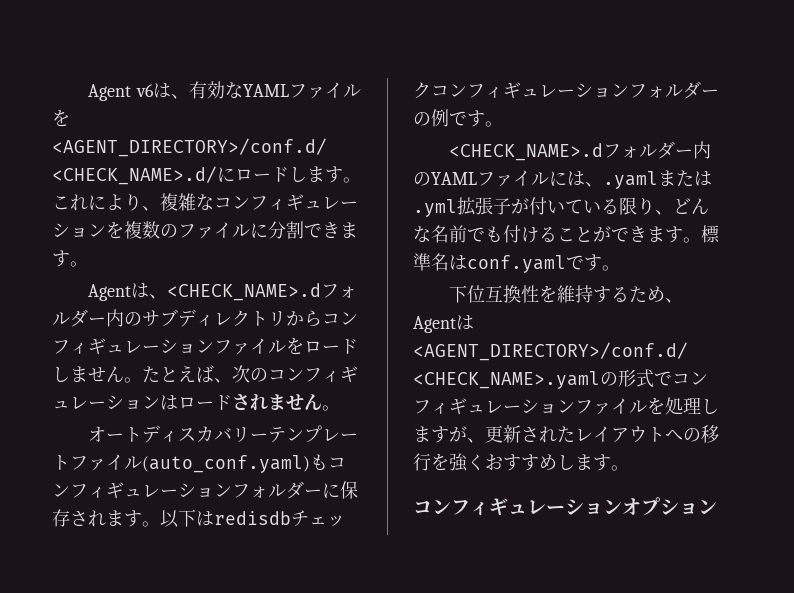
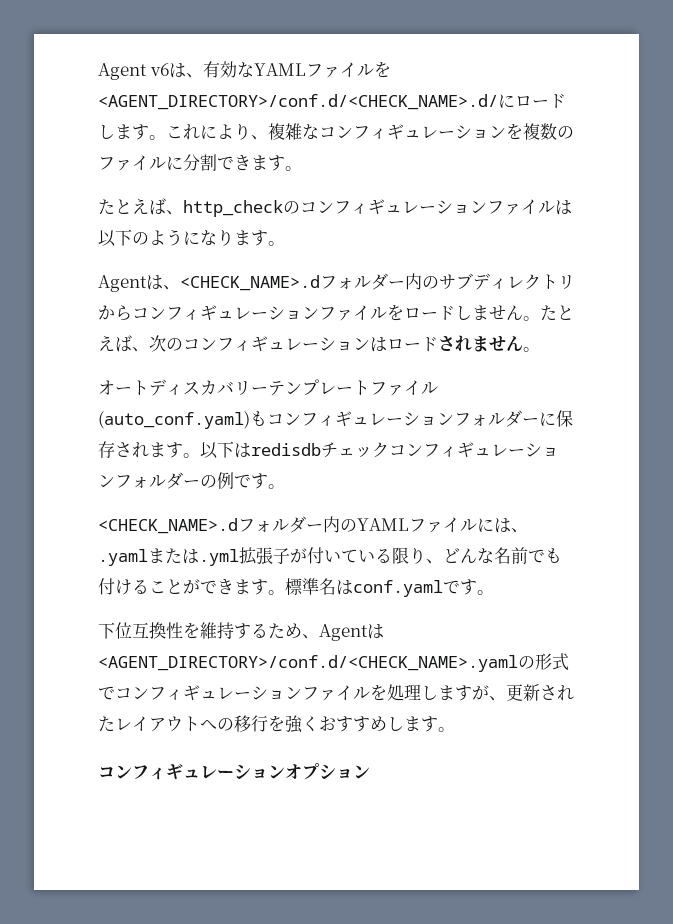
+ たとえば、http_checkのコンフィギュレーションファイルは以下のようになります。

